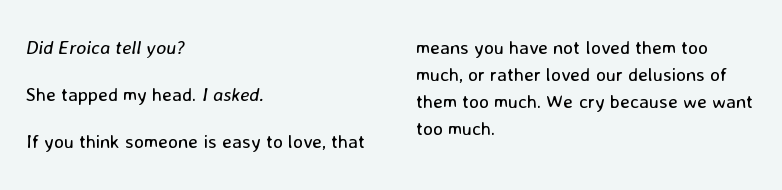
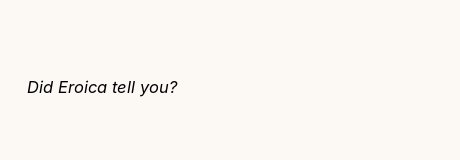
- She tapped my head. I asked.
- If you think someone is easy to love, that means you have not loved them too much, or rather loved our delusions of them too much. We cry because we want too much.

